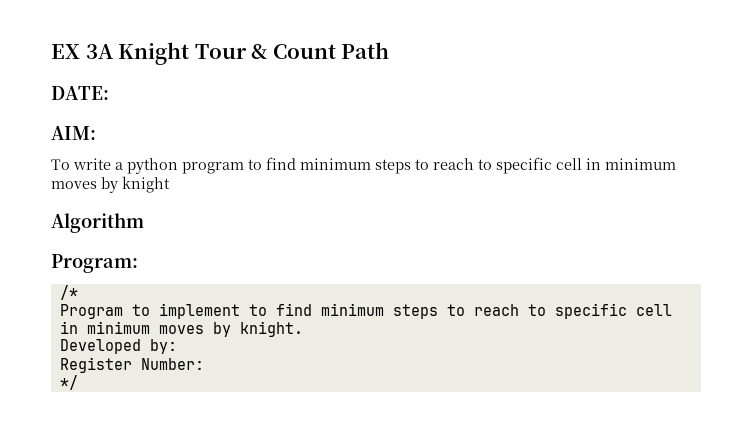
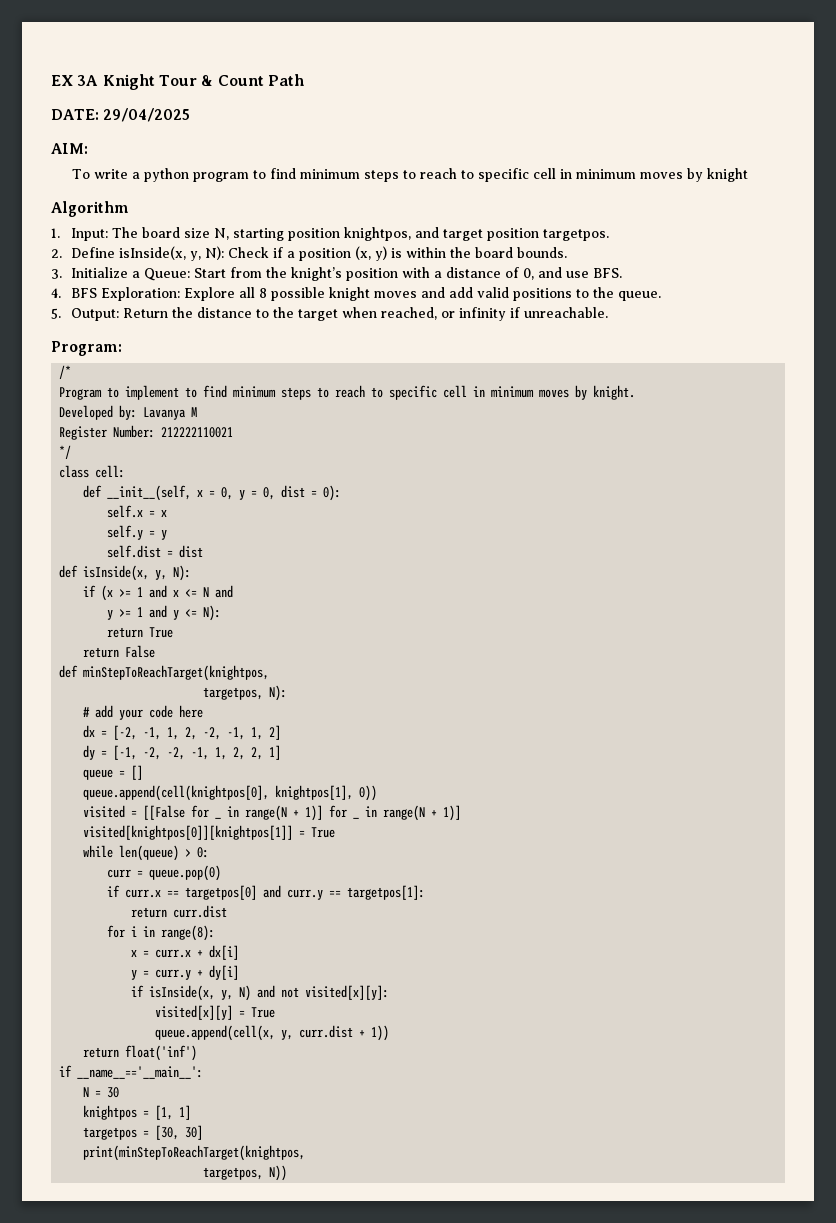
- DATE:
+ DATE: 29/04/2025
+ 1. Input: The board size N, starting position knightpos, and target position targetpos.
+ 2. Define isInside(x, y, N): Check if a position (x, y) is within the board bounds.
+ 3. Initialize a Queue: Start from the knight’s position with a distance of 0, and use BFS.
+ 4. BFS Exploration: Explore all 8 possible knight moves and add valid positions to the queue.
+ 5. Output: Return the distance to the target when reached, or infinity if unreachable.
- Developed by:
+ Developed by: Lavanya M
- Register Number:
+ Register Number: 212222110021
+ class cell:
+ def __init__(self, x = 0, y = 0, dist = 0):
+ self.x = x
+ self.y = y
+ self.dist = dist
+ def isInside(x, y, N):
+ if (x >= 1 and x <= N and
+ y >= 1 and y <= N):
+ return True
+ return False
+ def minStepToReachTarget(knightpos,
+ targetpos, N):
+ # add your code here
+ dx = [-2, -1, 1, 2, -2, -1, 1, 2]
+ dy = [-1, -2, -2, -1, 1, 2, 2, 1]
+ queue = []
+ queue.append(cell(knightpos[0], knightpos[1], 0))
+ visited = [[False for _ in range(N + 1)] for _ in range(N + 1)]
+ visited[knightpos[0]][knightpos[1]] = True
+ while len(queue) > 0:
+ curr = queue.pop(0)
+ if curr.x == targetpos[0] and curr.y == targetpos[1]:
+ return curr.dist
+ for i in range(8):
+ x = curr.x + dx[i]
+ y = curr.y + dy[i]
+ if isInside(x, y, N) and not visited[x][y]:
+ visited[x][y] = True
+ queue.append(cell(x, y, curr.dist + 1))
+ return float('inf')
+ if __name__=='__main__':
+ N = 30
+ knightpos = [1, 1]
+ targetpos = [30, 30]
+ print(minStepToReachTarget(knightpos,
+ targetpos, N))

